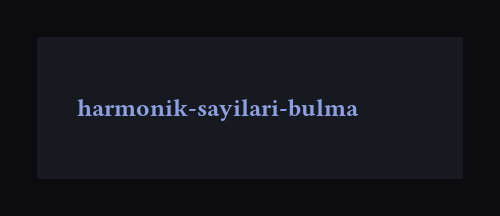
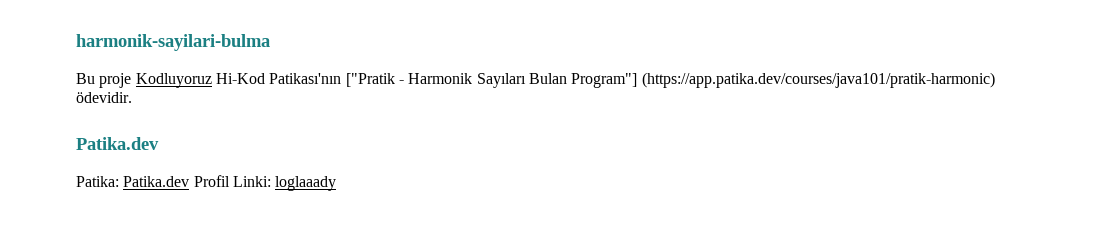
+ Bu proje Kodluyoruz Hi-Kod Patikası'nın ["Pratik - Harmonik Sayıları Bulan Program"] (https://app.patika.dev/courses/java101/pratik-harmonic) ödevidir.
+ Patika.dev
+ Patika: Patika.dev Profil Linki: loglaaady

